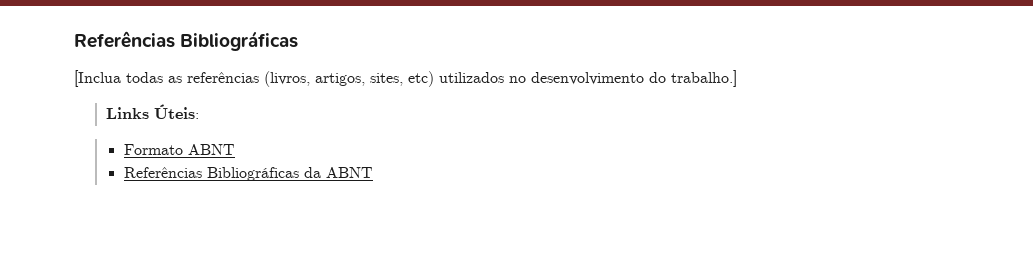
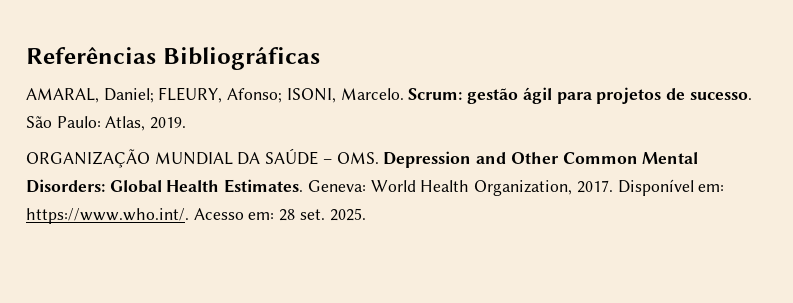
- [Inclua todas as referências (livros, artigos, sites, etc) utilizados no desenvolvimento do trabalho.]
- Links Úteis:
- Formato ABNT
- Referências Bibliográficas da ABNT
+ AMARAL, Daniel; FLEURY, Afonso; ISONI, Marcelo. Scrum: gestão ágil para projetos de sucesso. São Paulo: Atlas, 2019.
+ ORGANIZAÇÃO MUNDIAL DA SAÚDE – OMS. Depression and Other Common Mental Disorders: Global Health Estimates. Geneva: World Health Organization, 2017. Disponível em: https://www.who.int/. Acesso em: 28 set. 2025.

